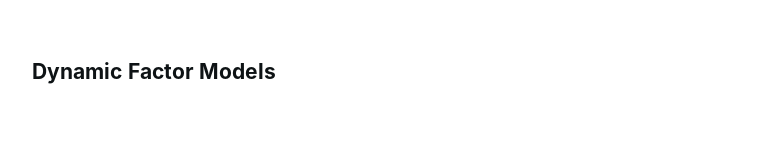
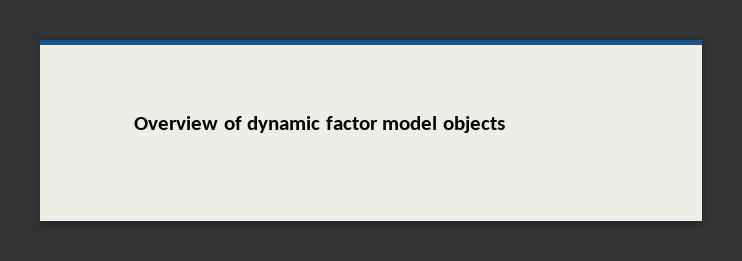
- Dynamic Factor Models
+ Overview of dynamic factor model objects

